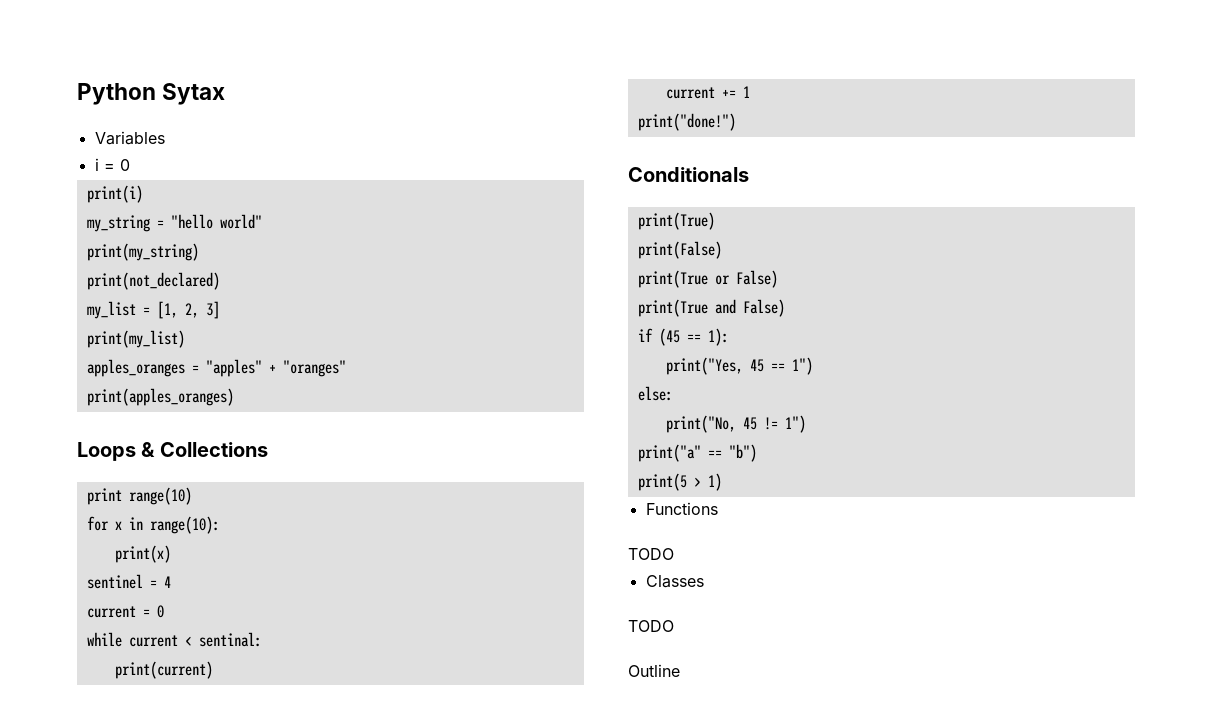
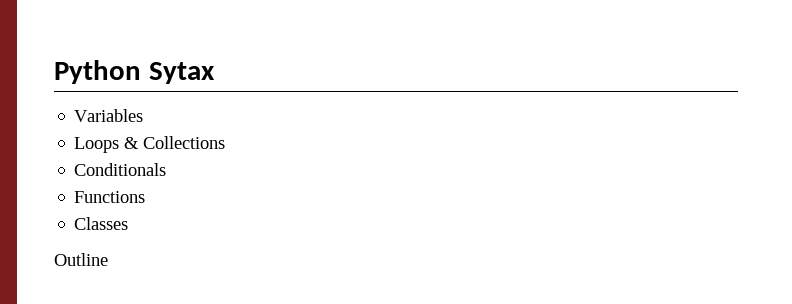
- i = 0
- print(i)
- my_string = "hello world"
- print(my_string)
- print(not_declared)
- my_list = [1, 2, 3]
- print(my_list)
- apples_oranges = "apples" + "oranges"
- print(apples_oranges)
  Loops & Collections
- print range(10)
- for x in range(10):
- print(x)
- sentinel = 4
- current = 0
- while current < sentinal:
- print(current)
- current += 1
- print("done!")
  Conditionals
- print(True)
- print(False)
- print(True or False)
- print(True and False)
- if (45 == 1):
- print("Yes, 45 == 1")
- else:
- print("No, 45 != 1")
- print("a" == "b")
- print(5 > 1)
  Functions
- TODO
  Classes
- TODO

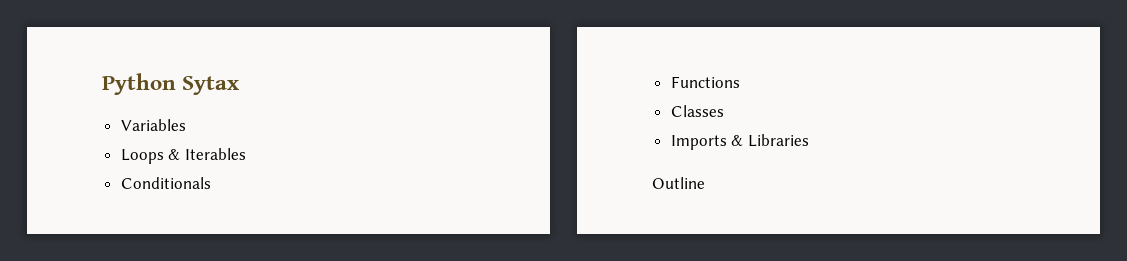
- Loops & Collections
+ Loops & Iterables
+ Imports & Libraries

